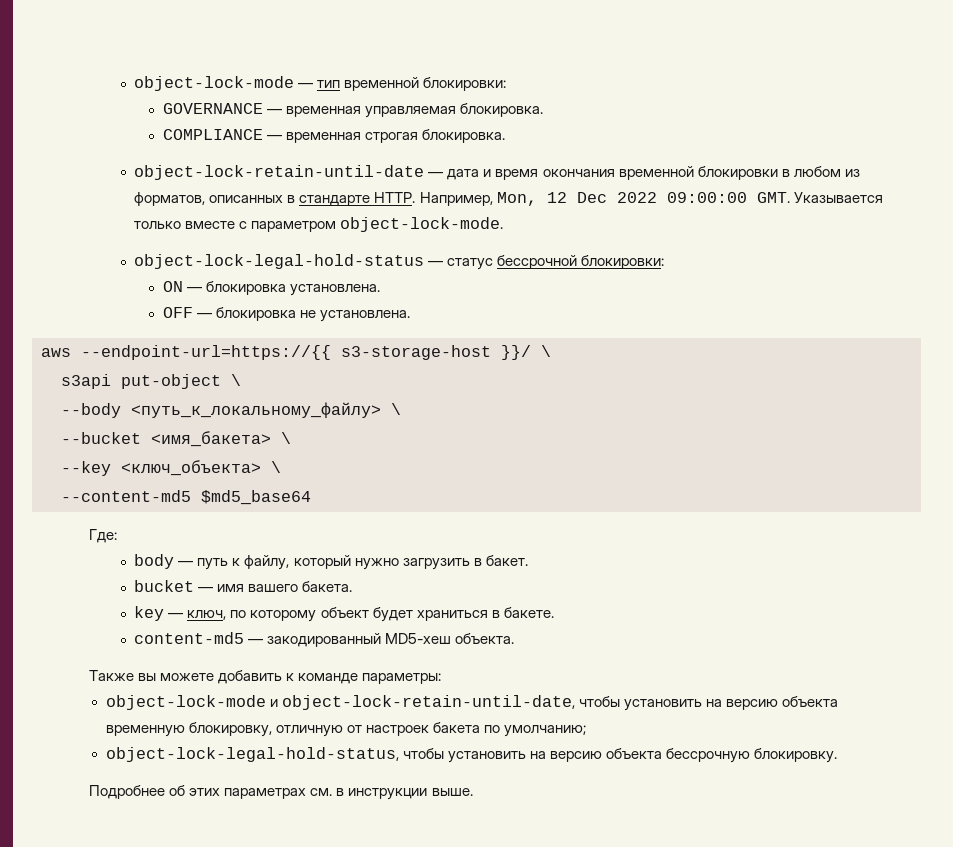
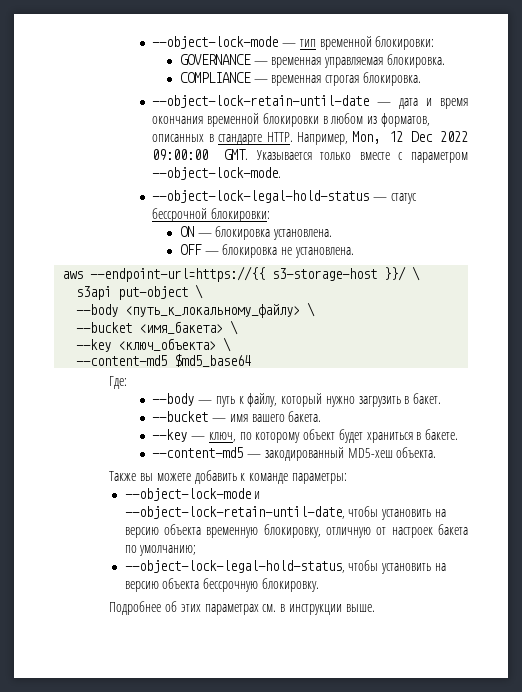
- object-lock-mode — тип временной блокировки:
+ --object-lock-mode — тип временной блокировки:
- object-lock-retain-until-date — дата и время окончания временной блокировки в любом из форматов, описанных в стандарте HTTP.
+ --object-lock-retain-until-date — дата и время окончания временной блокировки в любом из форматов, описанных в стандарте HTTP.
- Например, Mon, 12 Dec 2022 09:00:00 GMT. Указывается только вместе с параметром object-lock-mode.
- object-lock-legal-hold-status — статус бессрочной блокировки:
+ Например, Mon, 12 Dec 2022 09:00:00 GMT. Указывается только вместе с параметром --object-lock-mode.
+ --object-lock-legal-hold-status — статус бессрочной блокировки:
- body — путь к файлу, который нужно загрузить в бакет.
+ --body — путь к файлу, который нужно загрузить в бакет.
- bucket — имя вашего бакета.
+ --bucket — имя вашего бакета.
- key — ключ, по которому объект будет храниться в бакете.
+ --key — ключ, по которому объект будет храниться в бакете.
- content-md5 — закодированный MD5-хеш объекта.
+ --content-md5 — закодированный MD5-хеш объекта.
- object-lock-mode и object-lock-retain-until-date, чтобы установить на версию объекта временную блокировку, отличную от настроек бакета по умолчанию;
+ --object-lock-mode и --object-lock-retain-until-date, чтобы установить на версию объекта временную блокировку, отличную от настроек бакета по умолчанию;
- object-lock-legal-hold-status, чтобы установить на версию объекта бессрочную блокировку.
+ --object-lock-legal-hold-status, чтобы установить на версию объекта бессрочную блокировку.

